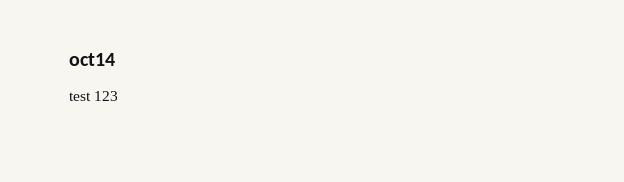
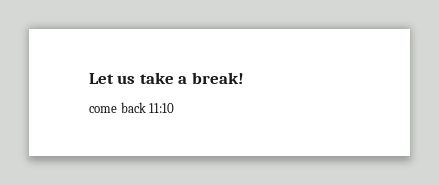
- oct14
- test 123
+ Let us take a break!
+ come back 11:10

